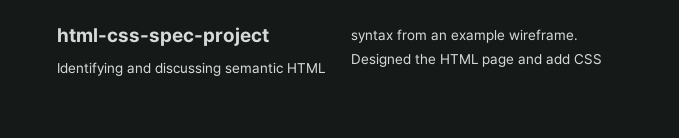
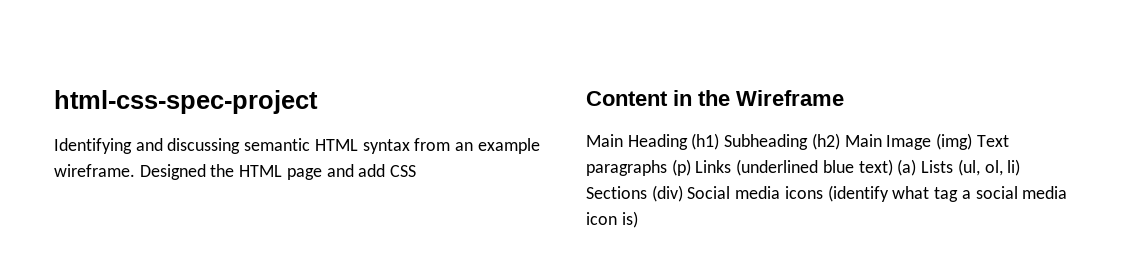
+ Content in the Wireframe
+ Main Heading (h1) Subheading (h2) Main Image (img) Text paragraphs (p) Links (underlined blue text) (a) Lists (ul, ol, li) Sections (div) Social media icons (identify what tag a social media icon is)

